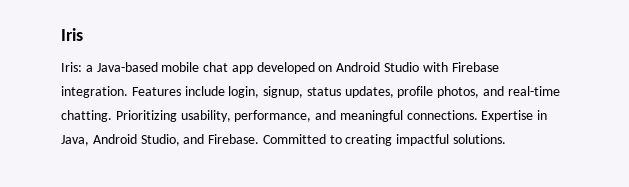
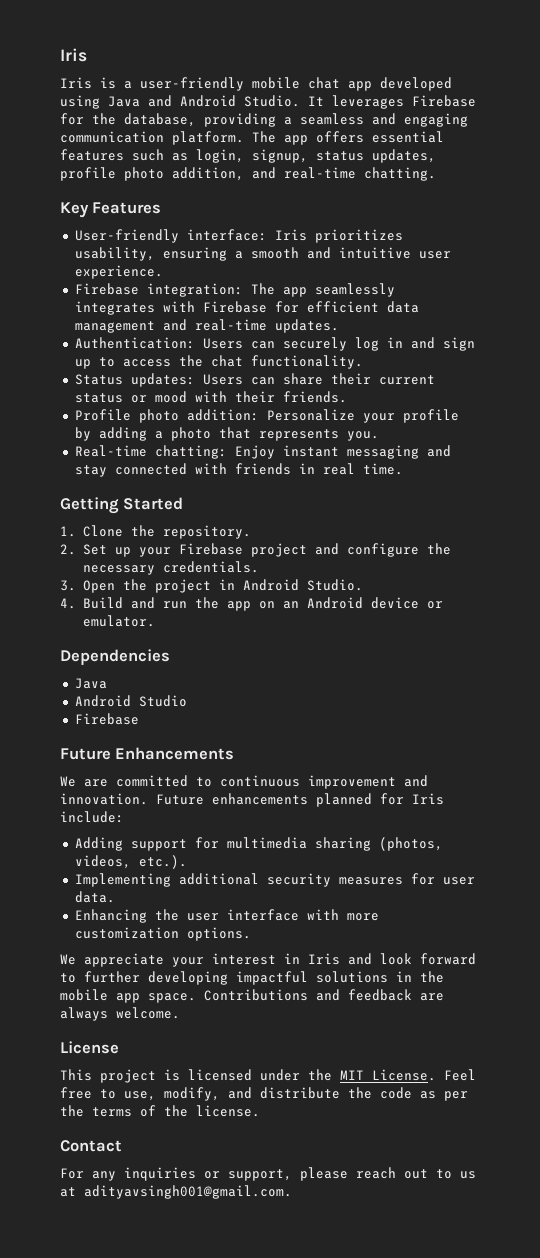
- Iris: a Java-based mobile chat app developed on Android Studio with Firebase integration. Features include login, signup, status updates, profile photos, and real-time chatting. Prioritizing usability, performance, and meaningful connections. Expertise in Java, Android Studio, and Firebase. Committed to creating impactful solutions.
+ Iris is a user-friendly mobile chat app developed using Java and Android Studio. It leverages Firebase for the database, providing a seamless and engaging communication platform. The app offers essential features such as login, signup, status updates, profile photo addition, and real-time chatting.
+ Key Features
+ User-friendly interface: Iris prioritizes usability, ensuring a smooth and intuitive user experience.
+ Firebase integration: The app seamlessly integrates with Firebase for efficient data management and real-time updates.
+ Authentication: Users can securely log in and sign up to access the chat functionality.
+ Status updates: Users can share their current status or mood with their friends.
+ Profile photo addition: Personalize your profile by adding a photo that represents you.
+ Real-time chatting: Enjoy instant messaging and stay connected with friends in real time.
+ Getting Started
+ 1. Clone the repository.
+ 2. Set up your Firebase project and configure the necessary credentials.
+ 3. Open the project in Android Studio.
+ 4. Build and run the app on an Android device or emulator.
+ Dependencies
+ Java
+ Android Studio
+ Firebase
+ Future Enhancements
+ We are committed to continuous improvement and innovation. Future enhancements planned for Iris include:
+ Adding support for multimedia sharing (photos, videos, etc.).
+ Implementing additional security measures for user data.
+ Enhancing the user interface with more customization options.
+ We appreciate your interest in Iris and look forward to further developing impactful solutions in the mobile app space. Contributions and feedback are always welcome.
+ License
+ This project is licensed under the MIT License. Feel free to use, modify, and distribute the code as per the terms of the license.
+ Contact
+ For any inquiries or support, please reach out to us at adityavsingh001@gmail.com.

